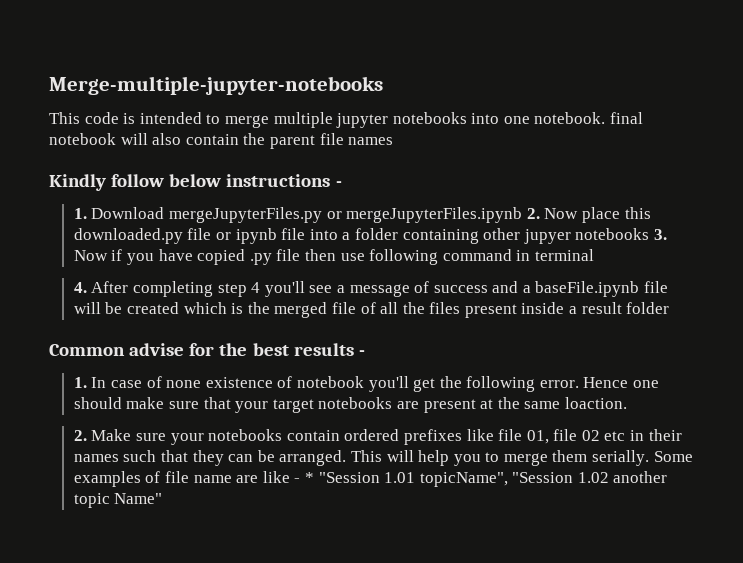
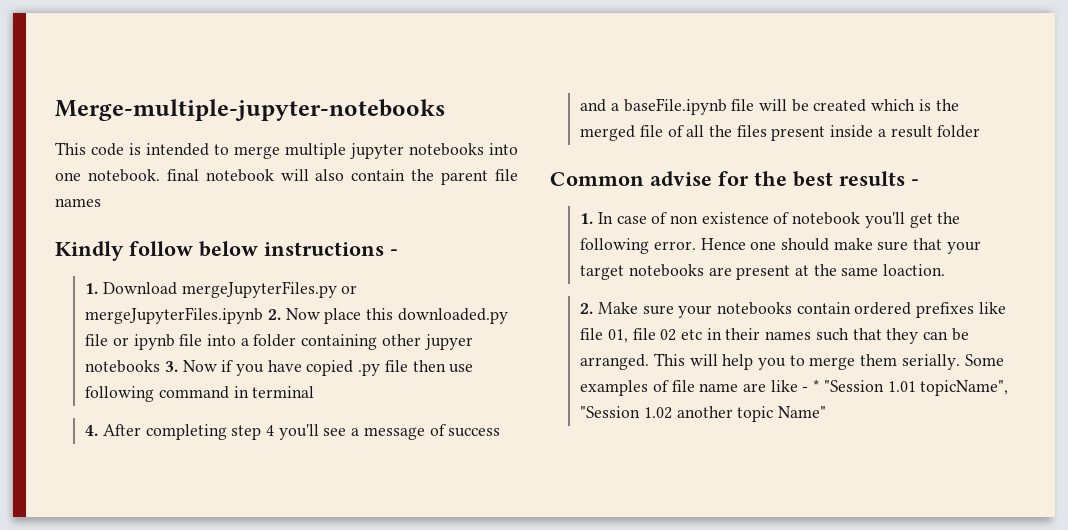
- 1. In case of none existence of notebook you'll get the following error.
+ 1. In case of non existence of notebook you'll get the following error.

